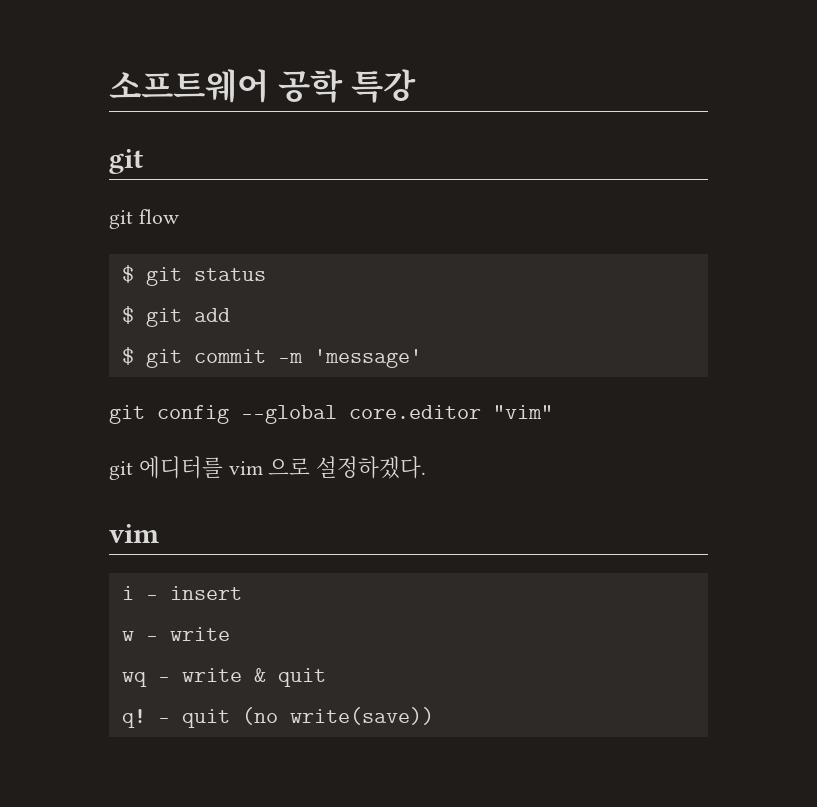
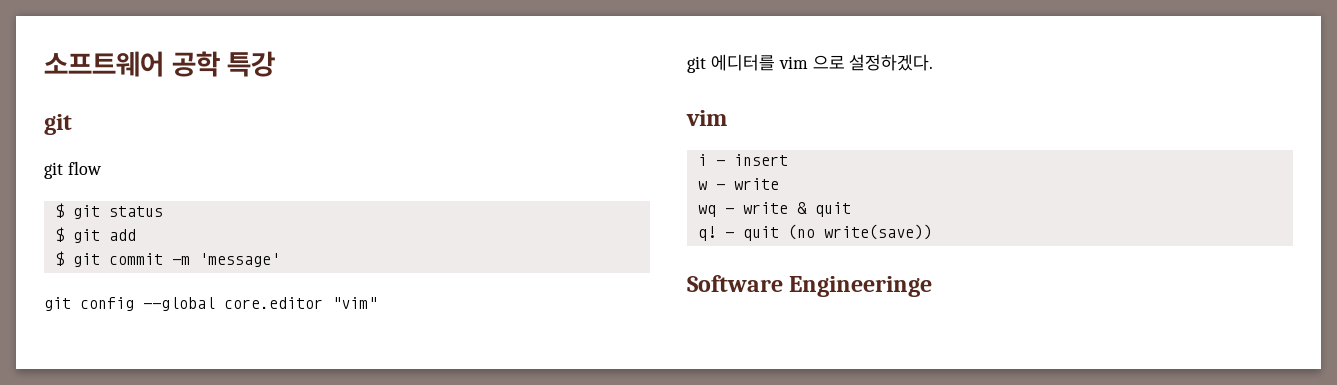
+ Software Engineeringe

